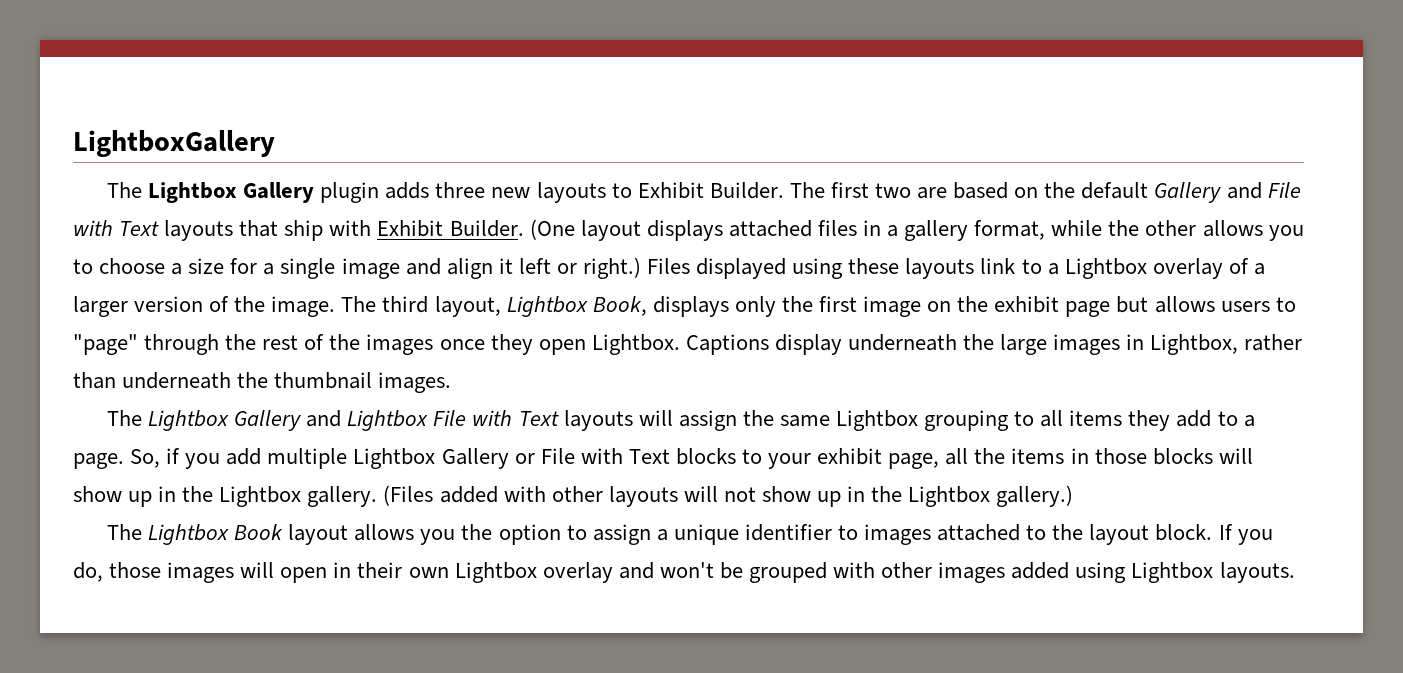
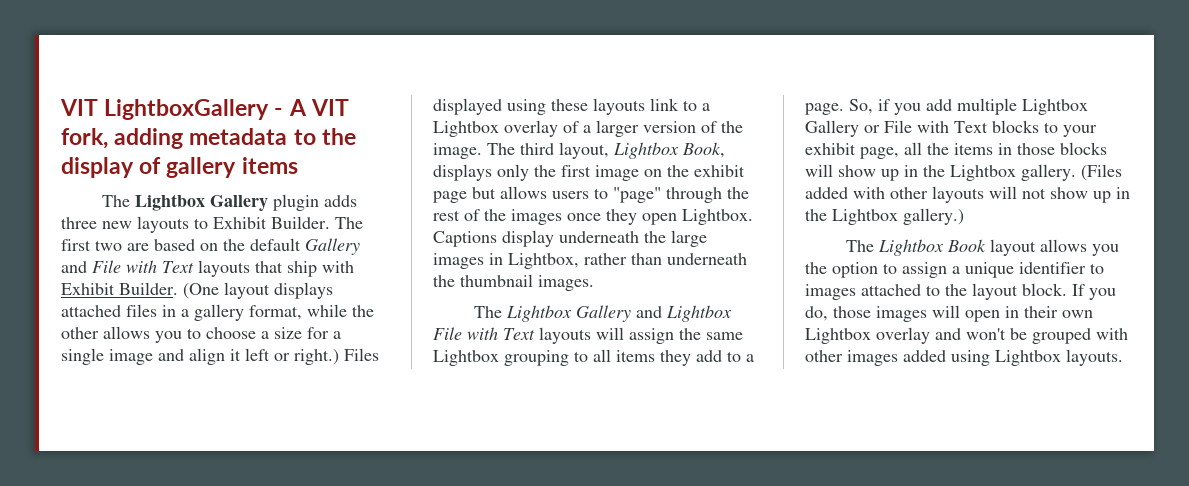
- LightboxGallery
+ VIT LightboxGallery - A VIT fork, adding metadata to the display of gallery items

